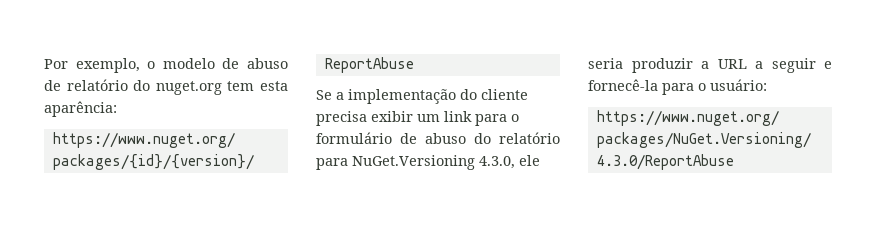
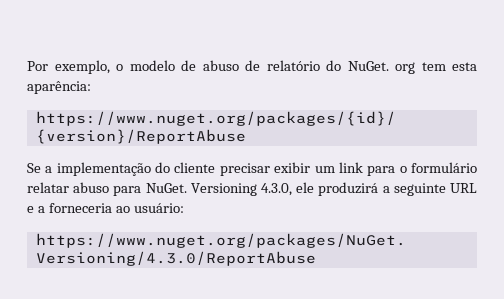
- Por exemplo, o modelo de abuso de relatório do nuget.org tem esta aparência:
+ Por exemplo, o modelo de abuso de relatório do NuGet. org tem esta aparência:
- Se a implementação do cliente precisa exibir um link para o formulário de abuso do relatório para NuGet.Versioning 4.3.0, ele seria produzir a URL a seguir e fornecê-la para o usuário:
+ Se a implementação do cliente precisar exibir um link para o formulário relatar abuso para NuGet. Versioning 4.3.0, ele produzirá a seguinte URL e a forneceria ao usuário:

